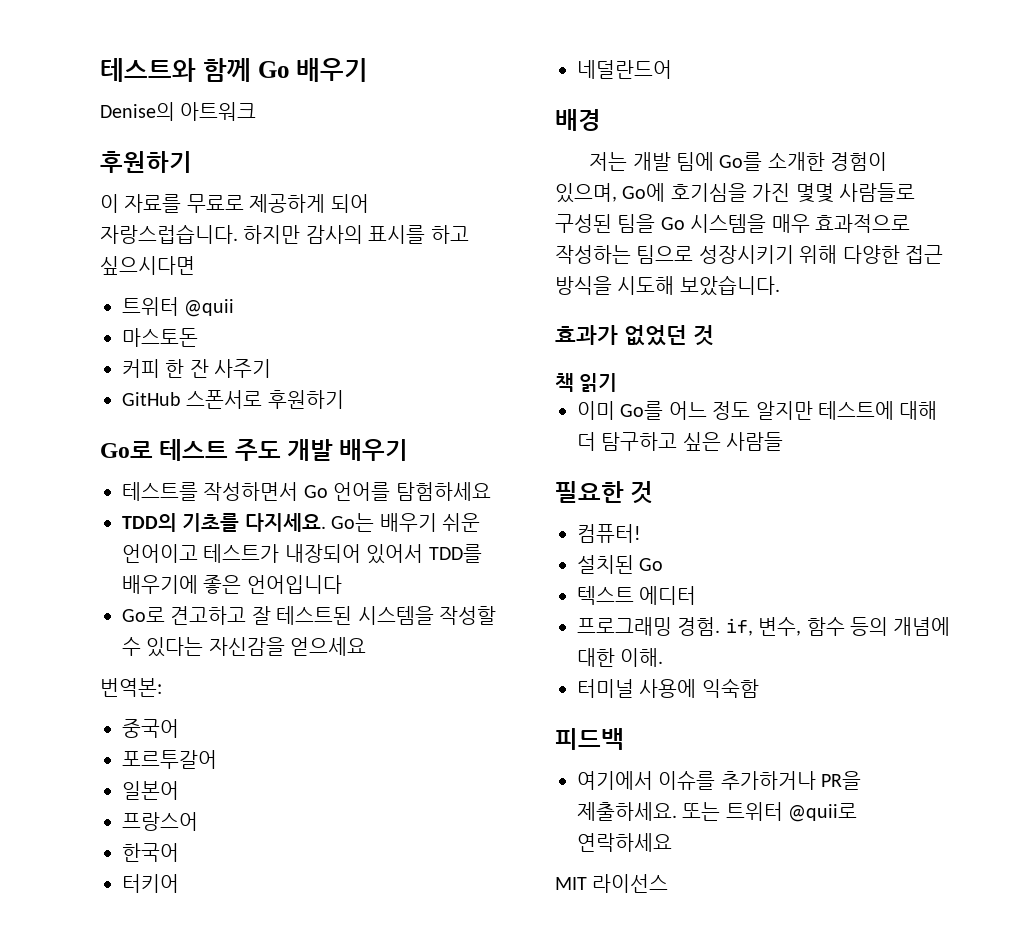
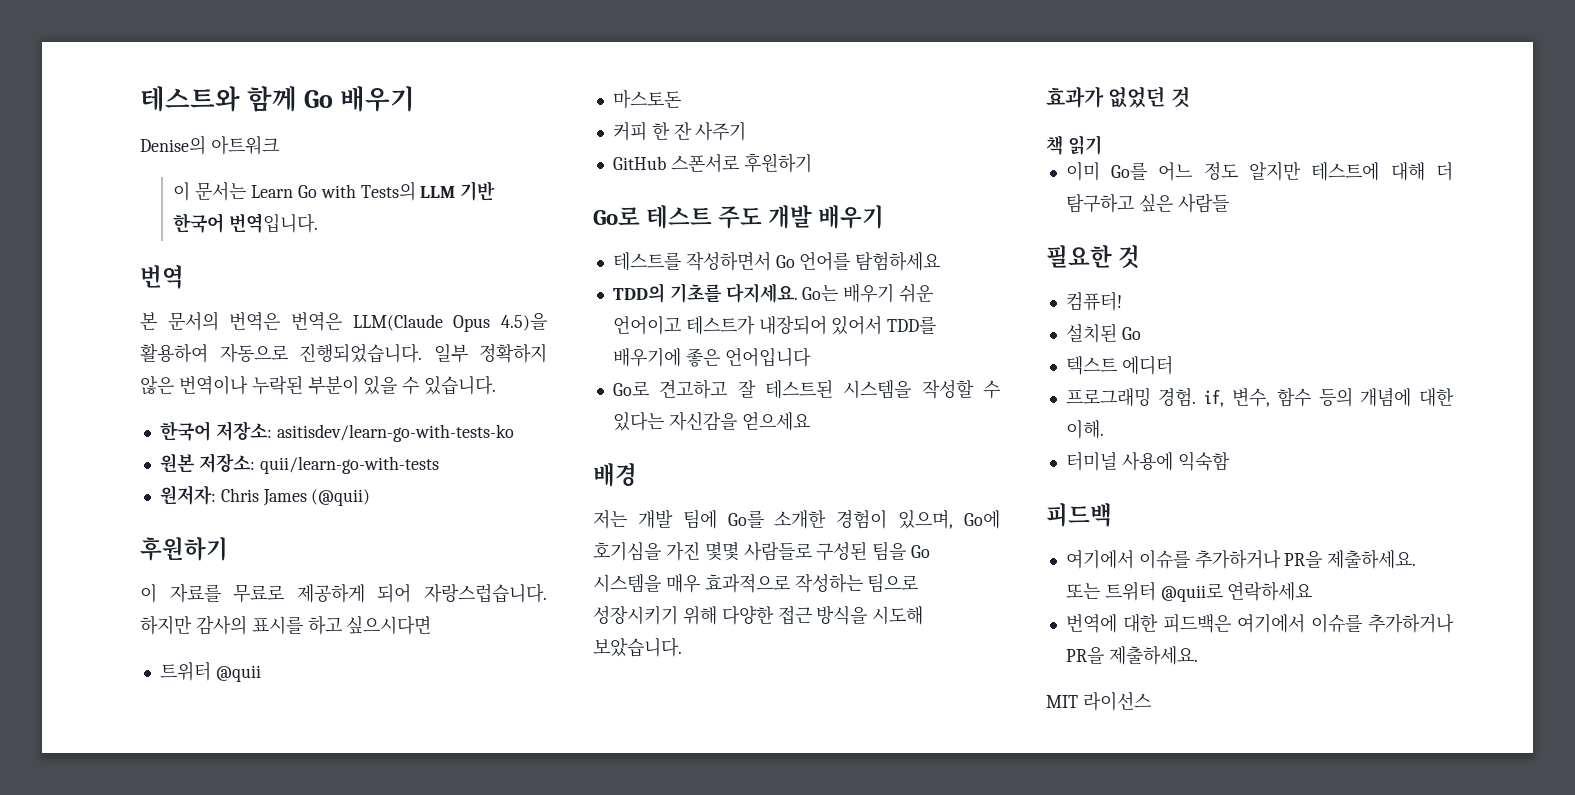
+ 이 문서는 Learn Go with Tests의 LLM 기반 한국어 번역입니다.
+ 번역
+ 본 문서의 번역은 번역은 LLM(Claude Opus 4.5)을 활용하여 자동으로 진행되었습니다. 일부 정확하지 않은 번역이나 누락된 부분이 있을 수 있습니다.
+ 한국어 저장소: asitisdev/learn-go-with-tests-ko
+ 원본 저장소: quii/learn-go-with-tests
+ 원저자: Chris James (@quii)
- 번역본:
- 중국어
- 포르투갈어
- 일본어
- 프랑스어
- 한국어
- 터키어
- 네덜란드어
+ 번역에 대한 피드백은 여기에서 이슈를 추가하거나 PR을 제출하세요.

